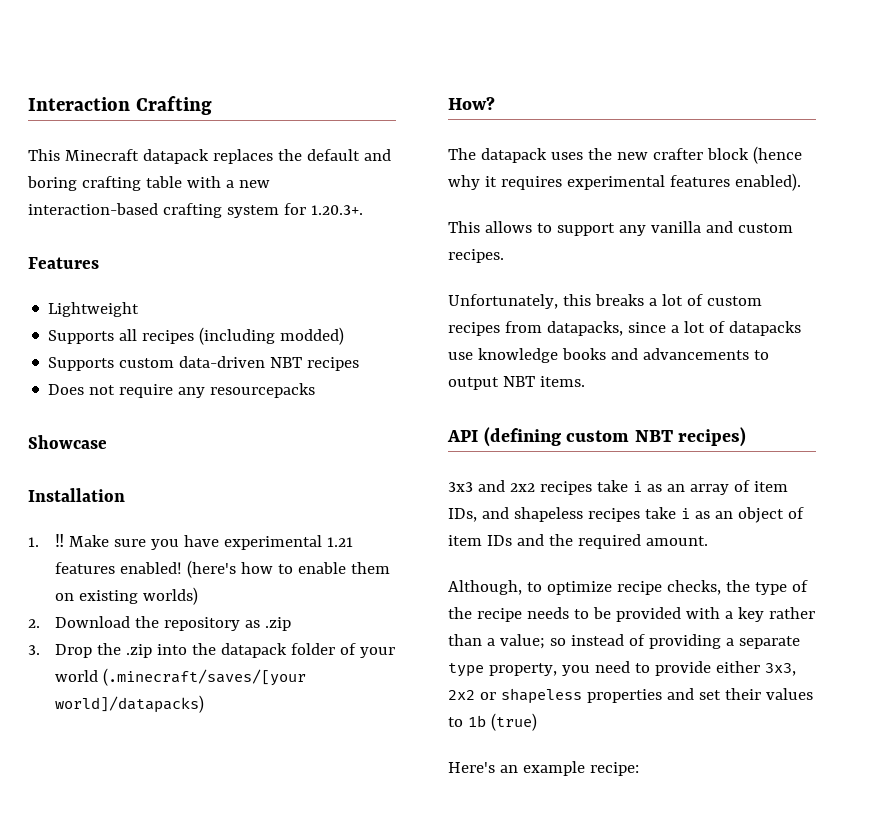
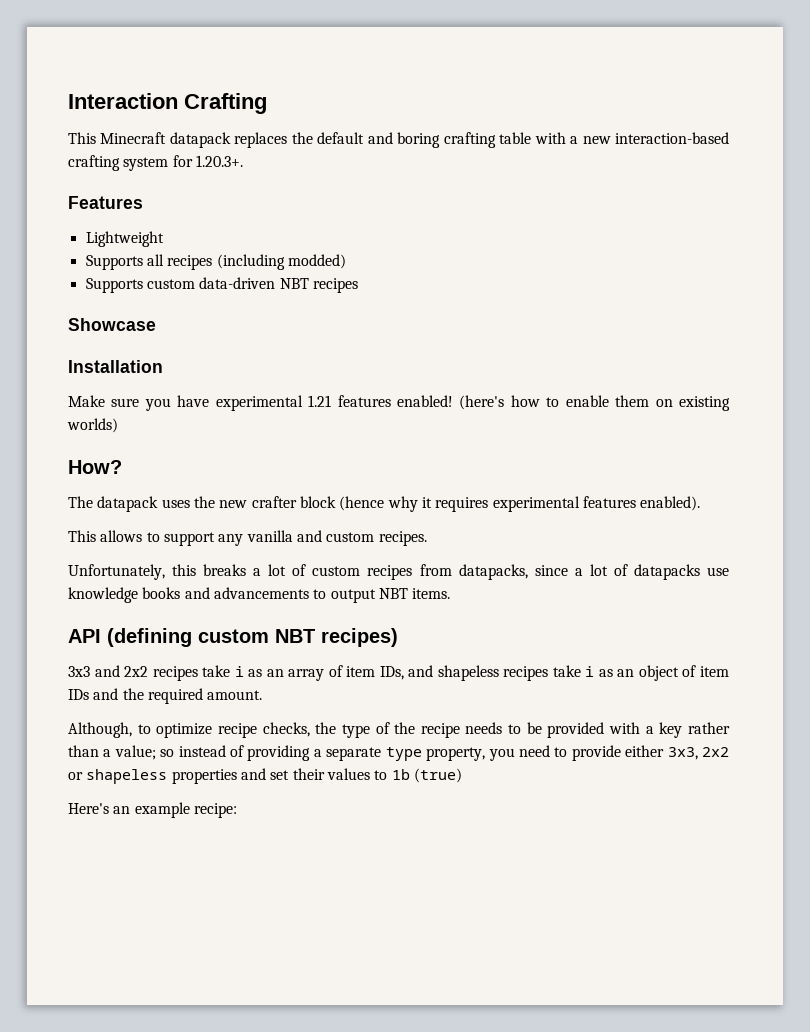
- Does not require any resourcepacks
- 1. ‼ Make sure you have experimental 1.21 features enabled!
+ Make sure you have experimental 1.21 features enabled!
- 2. Download the repository as .zip
- 3. Drop the .zip into the datapack folder of your world (.minecraft/saves/[your world]/datapacks)

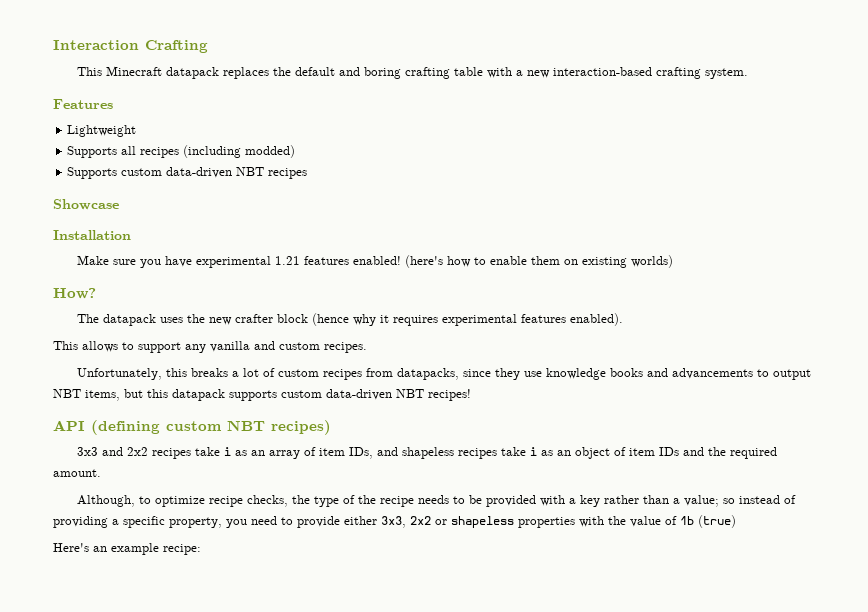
- This Minecraft datapack replaces the default and boring crafting table with a new interaction-based crafting system for 1.20.3+.
+ This Minecraft datapack replaces the default and boring crafting table with a new interaction-based crafting system.
- Unfortunately, this breaks a lot of custom recipes from datapacks, since a lot of datapacks use knowledge books and advancements to output NBT items.
+ Unfortunately, this breaks a lot of custom recipes from datapacks, since they use knowledge books and advancements to output NBT items, but this datapack supports custom data-driven NBT recipes!
- Although, to optimize recipe checks, the type of the recipe needs to be provided with a key rather than a value; so instead of providing a separate type property, you need to provide either 3x3, 2x2 or shapeless properties and set their values to 1b (true)
+ Although, to optimize recipe checks, the type of the recipe needs to be provided with a key rather than a value; so instead of providing a specific property, you need to provide either 3x3, 2x2 or shapeless properties with the value of 1b (true)

